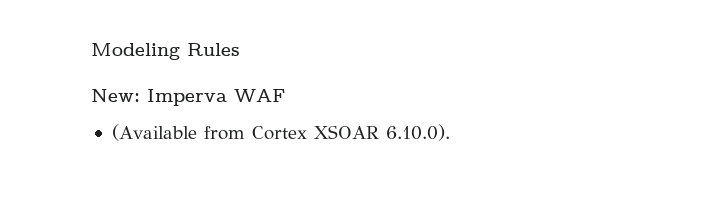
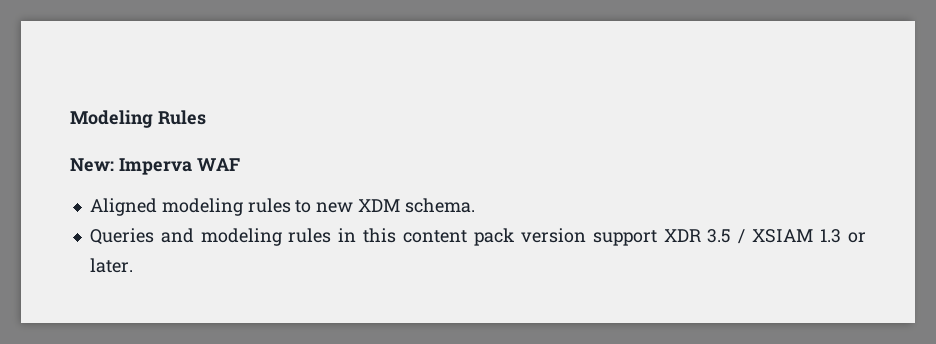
- (Available from Cortex XSOAR 6.10.0).
+ Aligned modeling rules to new XDM schema.
+ Queries and modeling rules in this content pack version support XDR 3.5 / XSIAM 1.3 or later.

